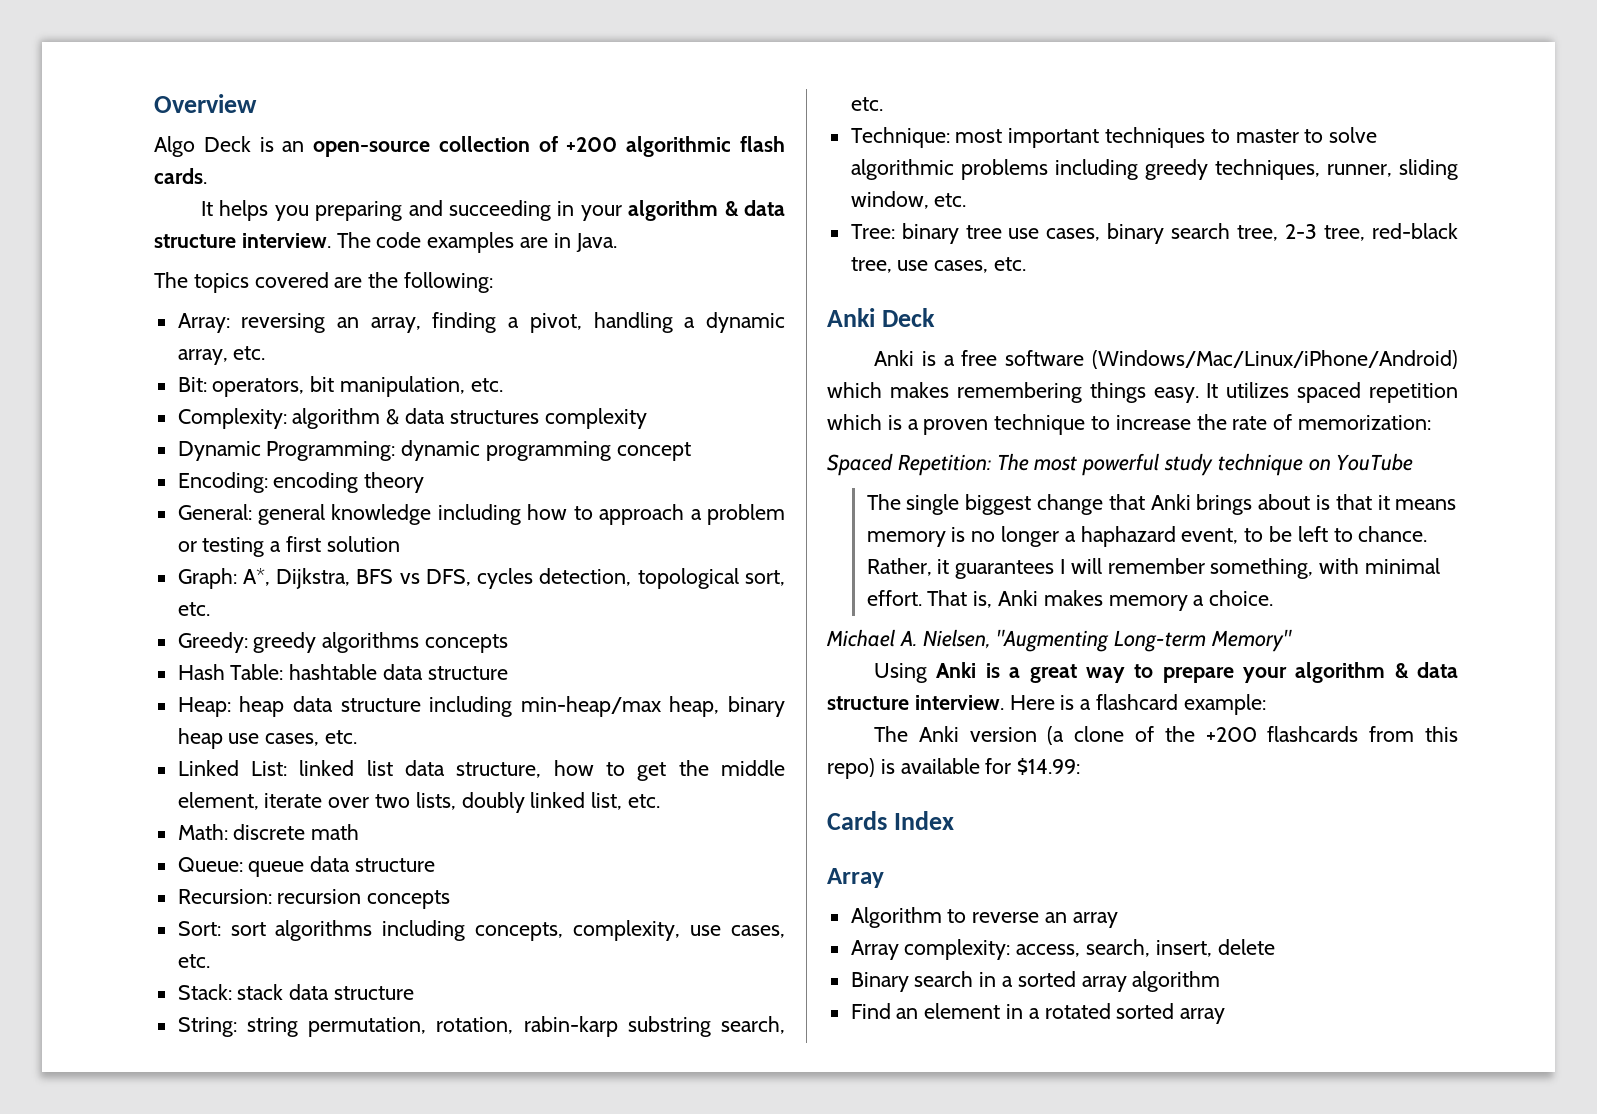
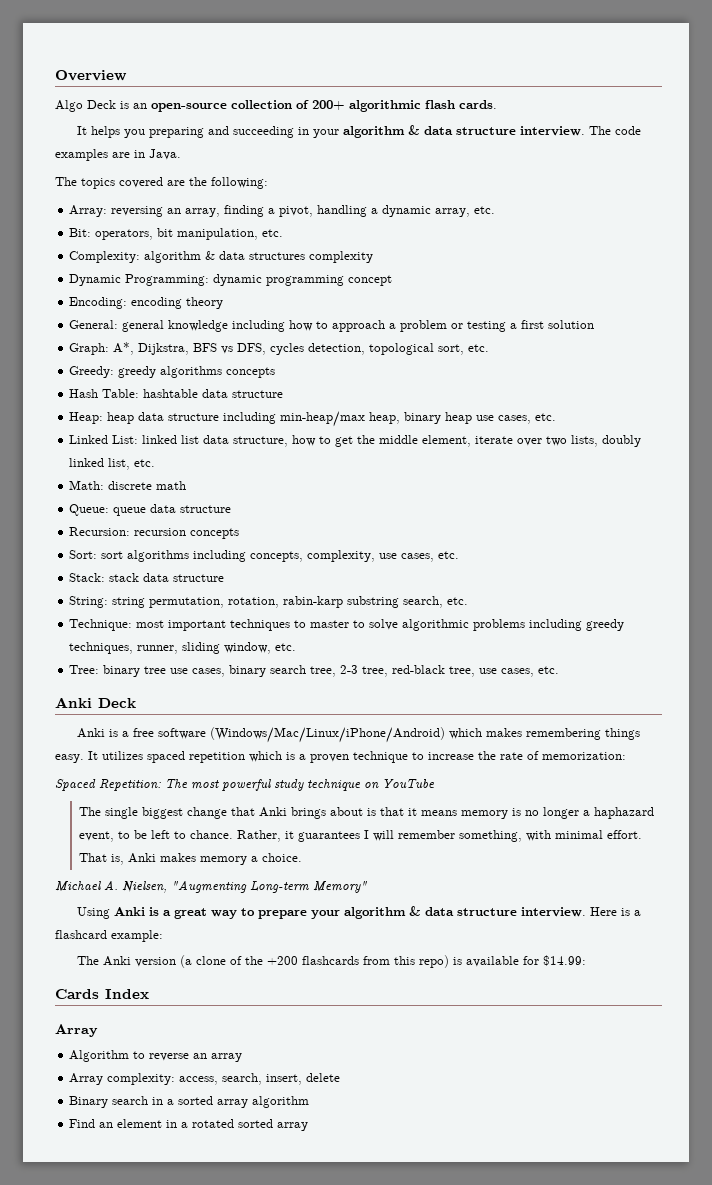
- Algo Deck is an open-source collection of +200 algorithmic flash cards.
+ Algo Deck is an open-source collection of 200+ algorithmic flash cards.

